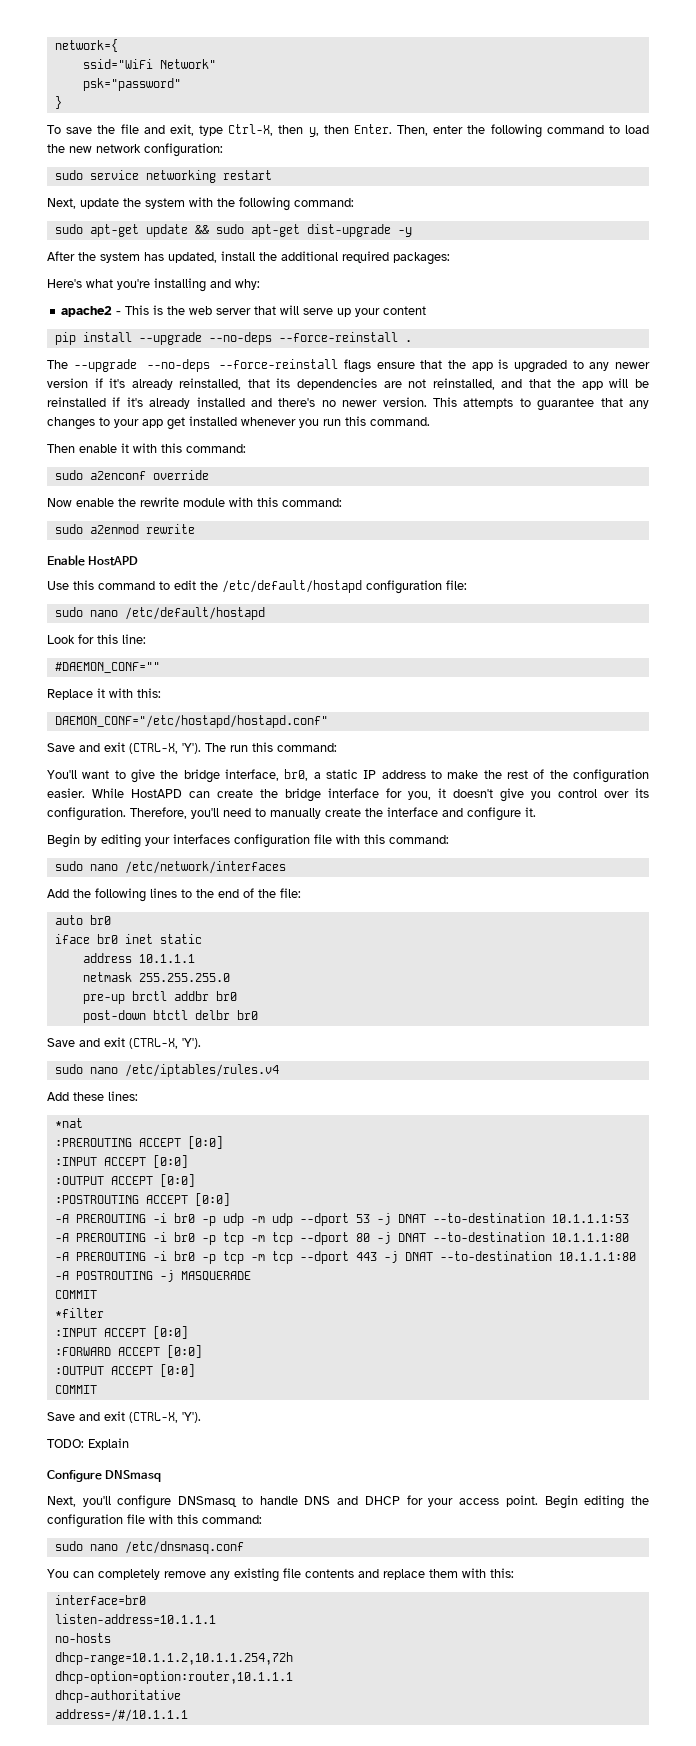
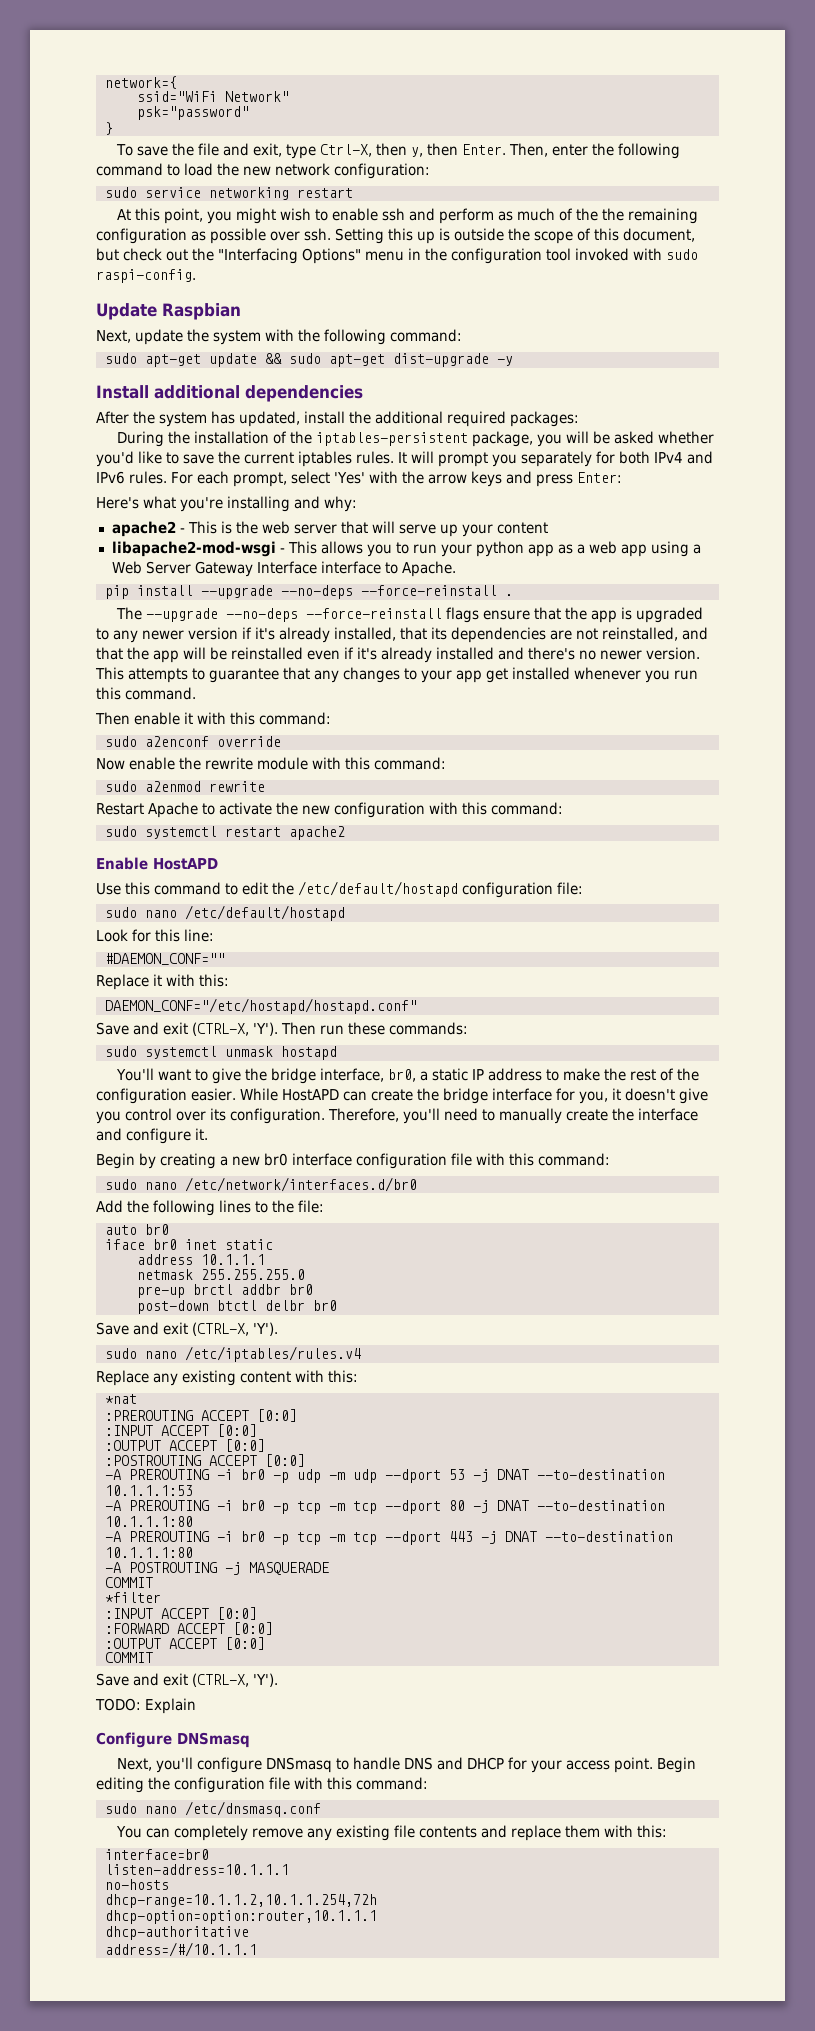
+ At this point, you might wish to enable ssh and perform as much of the the remaining configuration as possible over ssh. Setting this up is outside the scope of this document, but check out the "Interfacing Options" menu in the configuration tool invoked with sudo raspi-config.
+ Update Raspbian
+ Install additional dependencies
+ During the installation of the iptables-persistent package, you will be asked whether you'd like to save the current iptables rules. It will prompt you separately for both IPv4 and IPv6 rules. For each prompt, select 'Yes' with the arrow keys and press Enter:
+ libapache2-mod-wsgi - This allows you to run your python app as a web app using a Web Server Gateway Interface interface to Apache.
- The --upgrade --no-deps --force-reinstall flags ensure that the app is upgraded to any newer version if it's already reinstalled, that its dependencies are not reinstalled, and that the app will be reinstalled if it's already installed and there's no newer version.
+ The --upgrade --no-deps --force-reinstall flags ensure that the app is upgraded to any newer version if it's already installed, that its dependencies are not reinstalled, and that the app will be reinstalled even if it's already installed and there's no newer version.
+ Restart Apache to activate the new configuration with this command:
+ sudo systemctl restart apache2
- Save and exit (CTRL-X, 'Y'). The run this command:
+ Save and exit (CTRL-X, 'Y'). Then run these commands:
+ sudo systemctl unmask hostapd
- Begin by editing your interfaces configuration file with this command:
- sudo nano /etc/network/interfaces
+ Begin by creating a new br0 interface configuration file with this command:
+ sudo nano /etc/network/interfaces.d/br0
- Add the following lines to the end of the file:
+ Add the following lines to the file:
- Add these lines:
+ Replace any existing content with this:

